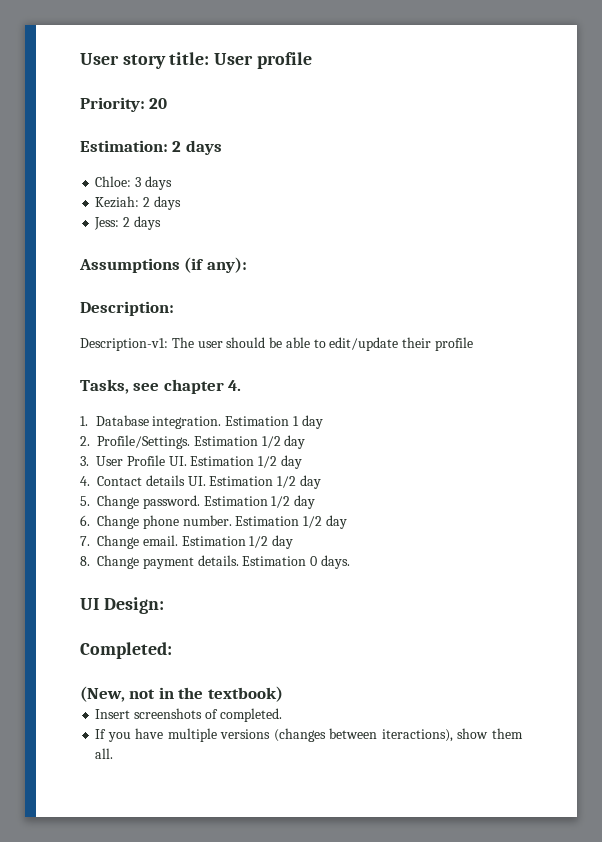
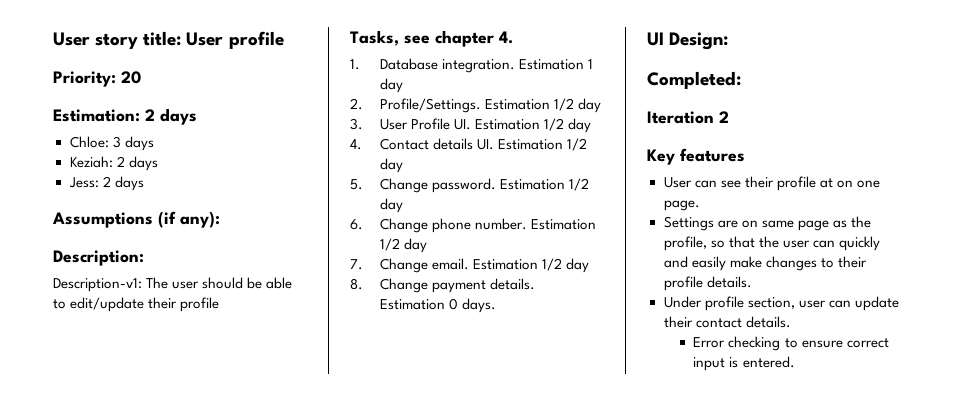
- (New, not in the textbook)
- Insert screenshots of completed.
- If you have multiple versions (changes between iteractions), show them all.
+ Iteration 2
+ Key features
+ User can see their profile at on one page.
+ Settings are on same page as the profile, so that the user can quickly and easily make changes to their profile details.
+ Under profile section, user can update their contact details.
+ Error checking to ensure correct input is entered.

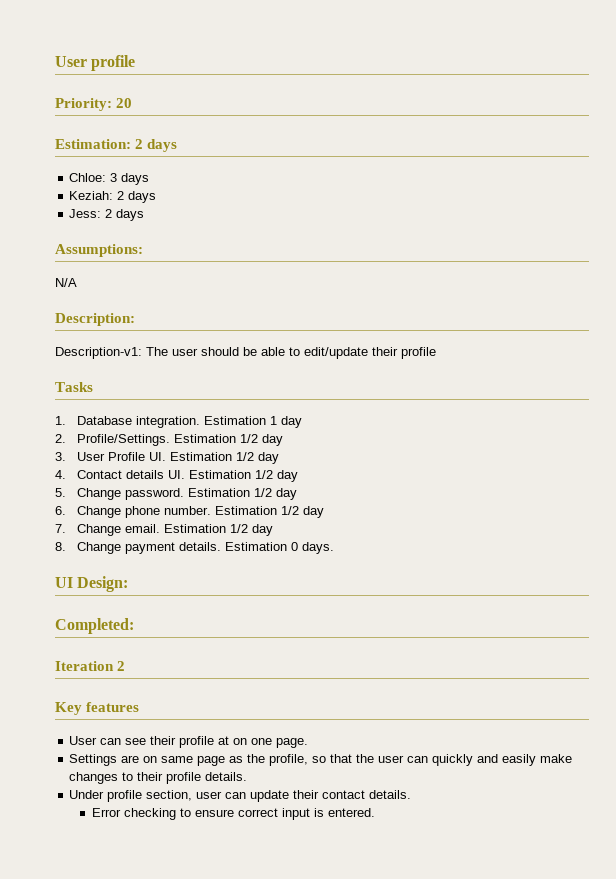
- User story title: User profile
+ User profile
- Assumptions (if any):
+ Assumptions:
+ N/A
- Tasks, see chapter 4.
+ Tasks

